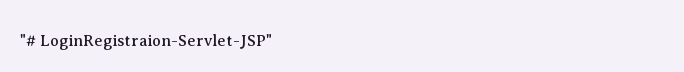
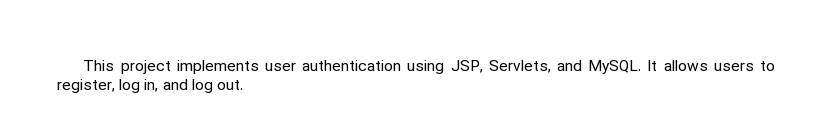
- "# LoginRegistraion-Servlet-JSP"
+ This project implements user authentication using JSP, Servlets, and MySQL. It allows users to register, log in, and log out.

